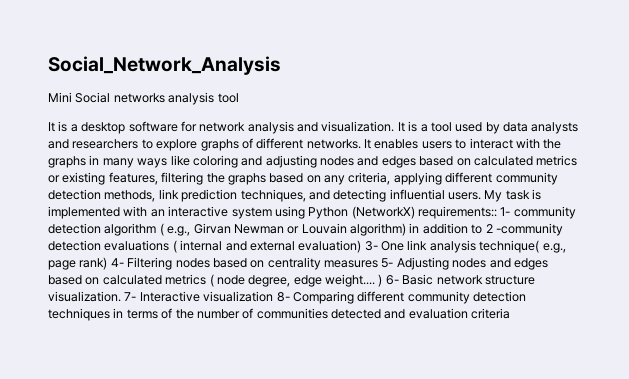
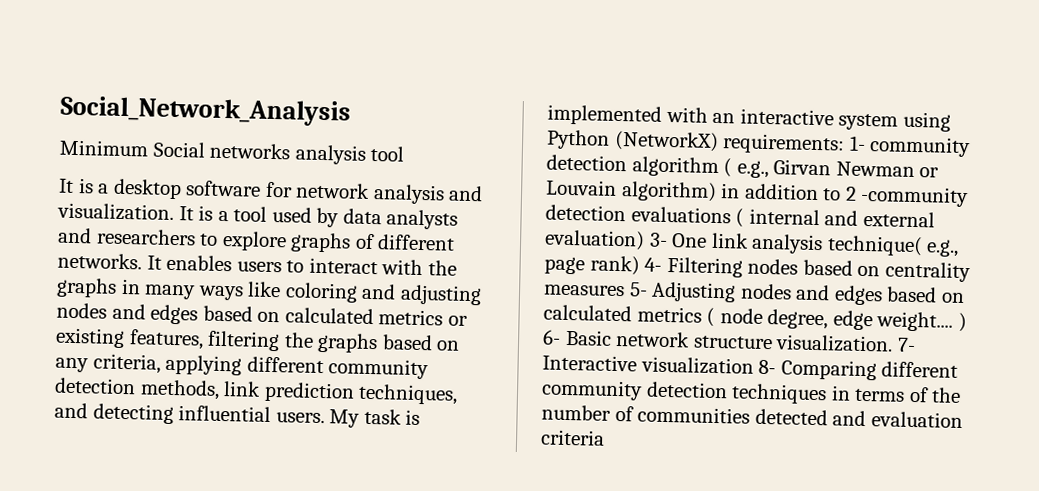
- Mini Social networks analysis tool
+ Minimum Social networks analysis tool
- My task is implemented with an interactive system using Python (NetworkX) requirements::
+ My task is implemented with an interactive system using Python (NetworkX) requirements:

